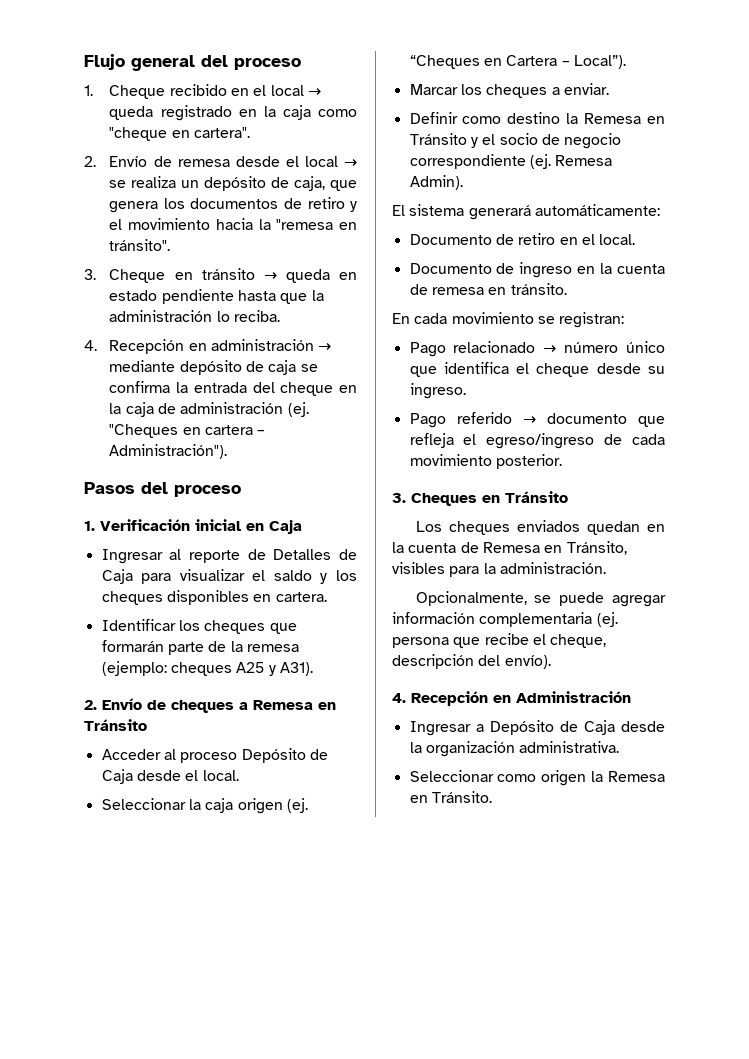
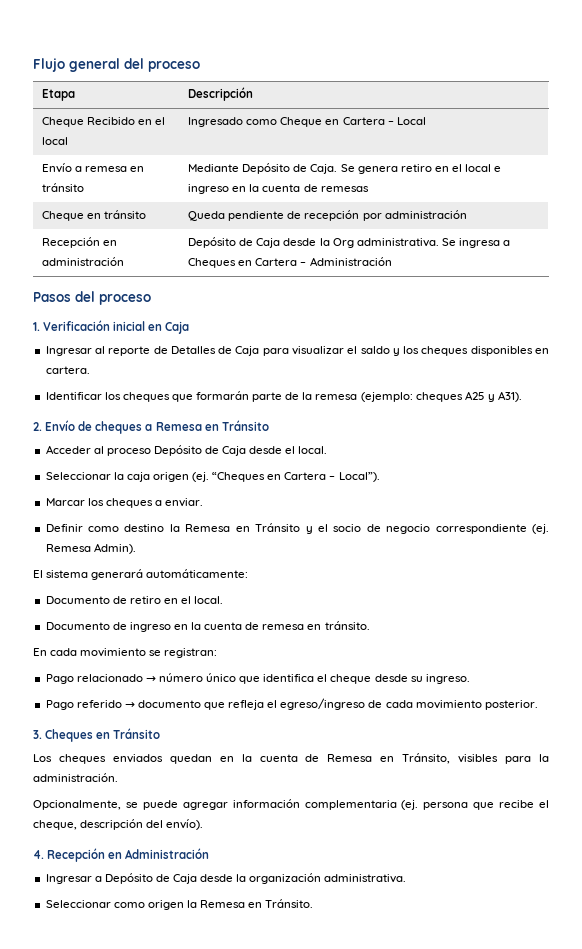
- 1. Cheque recibido en el local → queda registrado en la caja como "cheque en cartera".
- 2. Envío de remesa desde el local → se realiza un depósito de caja, que genera los documentos de retiro y el movimiento hacia la "remesa en tránsito".
- 3. Cheque en tránsito → queda en estado pendiente hasta que la administración lo reciba.
- 4. Recepción en administración → mediante depósito de caja se confirma la entrada del cheque en la caja de administración (ej. "Cheques en cartera – Administración").
+ Etapa | Descripción
+ Cheque Recibido en el local | Ingresado como Cheque en Cartera – Local
+ Envío a remesa en tránsito | Mediante Depósito de Caja. Se genera retiro en el local e ingreso en la cuenta de remesas
+ Cheque en tránsito | Queda pendiente de recepción por administración
+ Recepción en administración | Depósito de Caja desde la Org administrativa. Se ingresa a Cheques en Cartera – Administración

